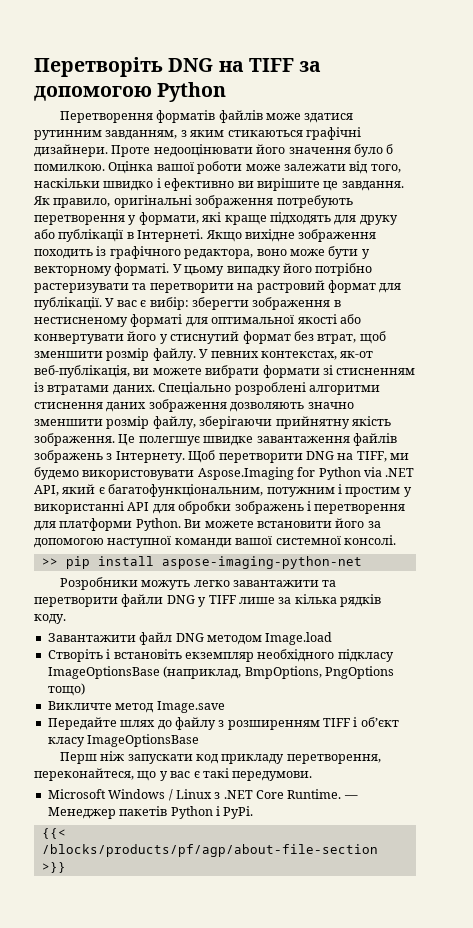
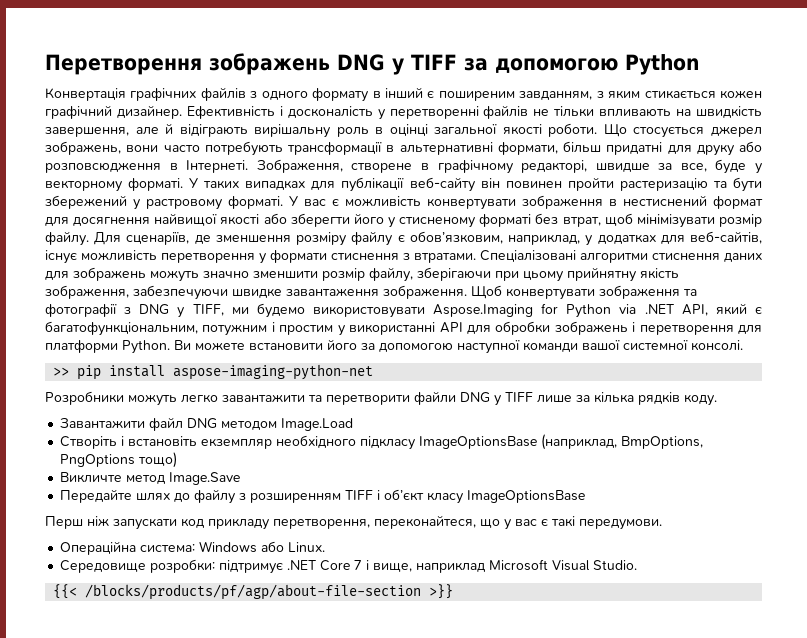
- Перетворіть DNG на TIFF за допомогою Python
+ Перетворення зображень DNG у TIFF за допомогою Python
- Перетворення форматів файлів може здатися рутинним завданням, з яким стикаються графічні дизайнери. Проте недооцінювати його значення було б помилкою. Оцінка вашої роботи може залежати від того, наскільки швидко і ефективно ви вирішите це завдання. Як правило, оригінальні зображення потребують перетворення у формати, які краще підходять для друку або публікації в Інтернеті.
+ Конвертація графічних файлів з одного формату в інший є поширеним завданням, з яким стикається кожен графічний дизайнер. Ефективність і досконалість у перетворенні файлів не тільки впливають на швидкість завершення, але й відіграють вирішальну роль в оцінці загальної якості роботи. Що стосується джерел зображень, вони часто потребують трансформації в альтернативні формати, більш придатні для друку або розповсюдження в Інтернеті.
- Якщо вихідне зображення походить із графічного редактора, воно може бути у векторному форматі. У цьому випадку його потрібно растеризувати та перетворити на растровий формат для публікації. У вас є вибір: зберегти зображення в нестисненому форматі для оптимальної якості або конвертувати його у стиснутий формат без втрат, щоб зменшити розмір файлу.
+ Зображення, створене в графічному редакторі, швидше за все, буде у векторному форматі. У таких випадках для публікації веб-сайту він повинен пройти растеризацію та бути збережений у растровому форматі. У вас є можливість конвертувати зображення в нестиснений формат для досягнення найвищої якості або зберегти його у стисненому форматі без втрат, щоб мінімізувати розмір файлу.
- У певних контекстах, як-от веб-публікація, ви можете вибрати формати зі стисненням із втратами даних. Спеціально розроблені алгоритми стиснення даних зображення дозволяють значно зменшити розмір файлу, зберігаючи прийнятну якість зображення. Це полегшує швидке завантаження файлів зображень з Інтернету. Щоб перетворити DNG на TIFF, ми будемо використовувати Aspose.Imaging for Python via .NET API, який є багатофункціональним, потужним і простим у використанні API для обробки зображень і перетворення для платформи Python.
+ Для сценаріїв, де зменшення розміру файлу є обов’язковим, наприклад, у додатках для веб-сайтів, існує можливість перетворення у формати стиснення з втратами. Спеціалізовані алгоритми стиснення даних для зображень можуть значно зменшити розмір файлу, зберігаючи при цьому прийнятну якість зображення, забезпечуючи швидке завантаження зображення. Щоб конвертувати зображення та фотографії з DNG у TIFF, ми будемо використовувати Aspose.Imaging for Python via .NET API, який є багатофункціональним, потужним і простим у використанні API для обробки зображень і перетворення для платформи Python.
- Завантажити файл DNG методом Image.load
+ Завантажити файл DNG методом Image.Load
- Викличте метод Image.save
+ Викличте метод Image.Save
- Microsoft Windows / Linux з .NET Core Runtime. — Менеджер пакетів Python і PyPi.
+ Операційна система: Windows або Linux.
+ Середовище розробки: підтримує .NET Core 7 і вище, наприклад Microsoft Visual Studio.

